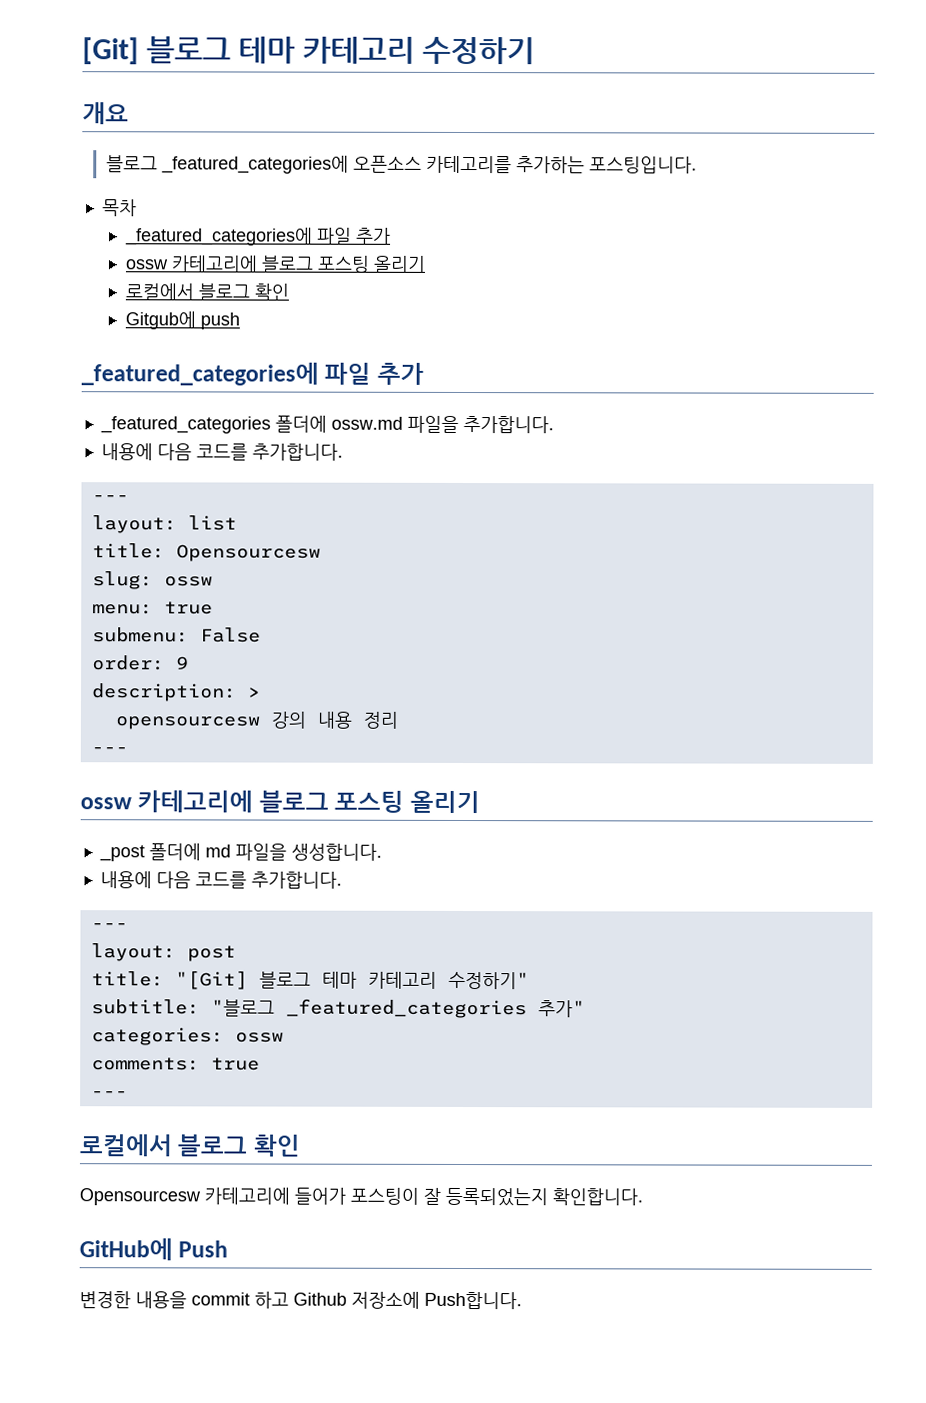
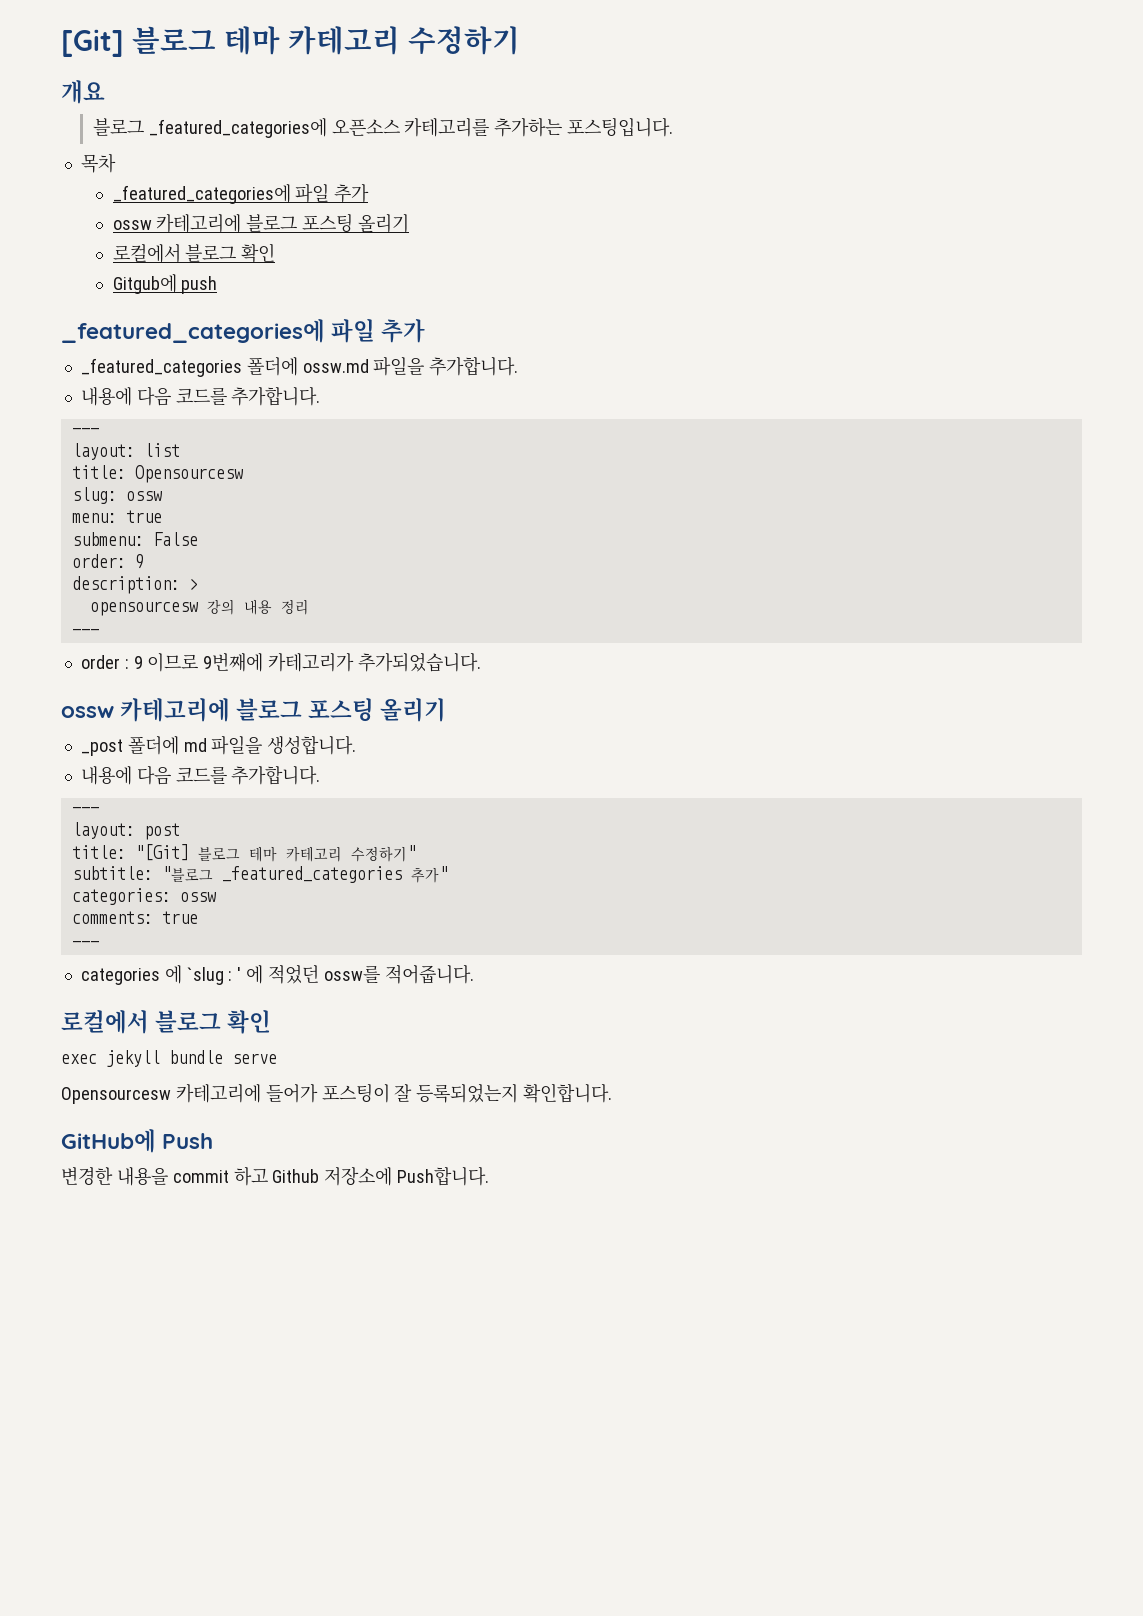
+ order : 9 이므로 9번째에 카테고리가 추가되었습니다.
  comments: true
  ---
+ categories 에 `slug : ' 에 적었던 ossw를 적어줍니다.
  로컬에서 블로그 확인
+ exec jekyll bundle serve

